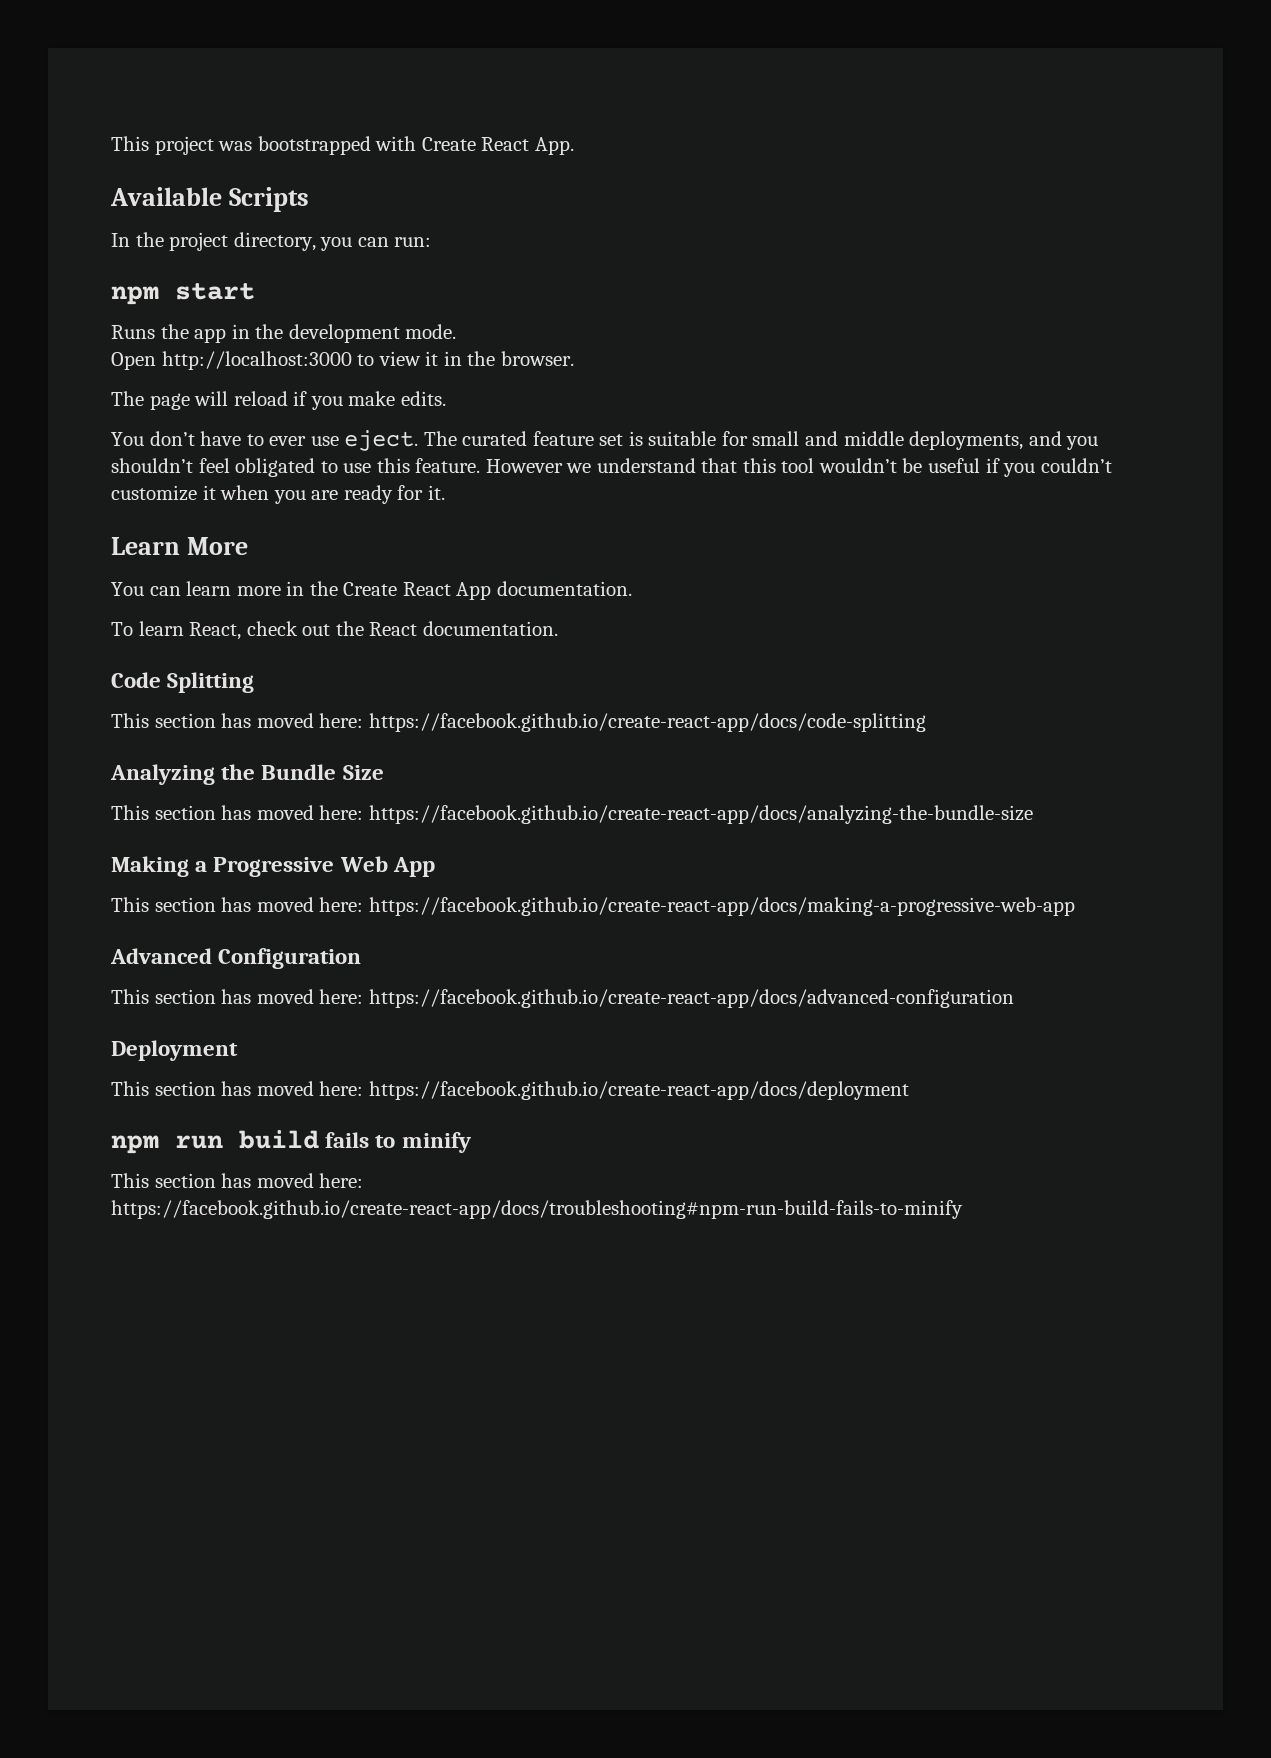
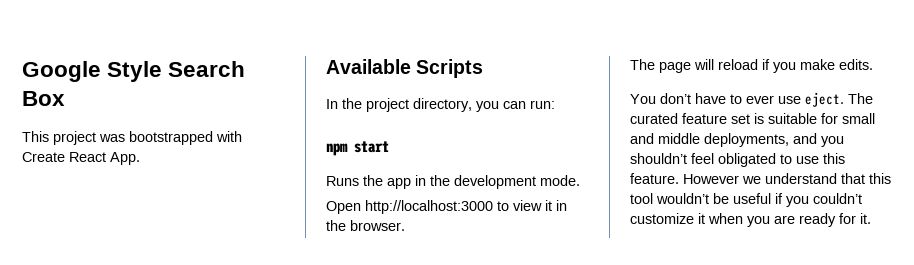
+ Google Style Search Box
- Learn More
- You can learn more in the Create React App documentation.
- To learn React, check out the React documentation.
- Code Splitting
- This section has moved here: https://facebook.github.io/create-react-app/docs/code-splitting
- Analyzing the Bundle Size
- This section has moved here: https://facebook.github.io/create-react-app/docs/analyzing-the-bundle-size
- Making a Progressive Web App
- This section has moved here: https://facebook.github.io/create-react-app/docs/making-a-progressive-web-app
- Advanced Configuration
- This section has moved here: https://facebook.github.io/create-react-app/docs/advanced-configuration
- Deployment
- This section has moved here: https://facebook.github.io/create-react-app/docs/deployment
- npm run build fails to minify
- This section has moved here: https://facebook.github.io/create-react-app/docs/troubleshooting#npm-run-build-fails-to-minify

